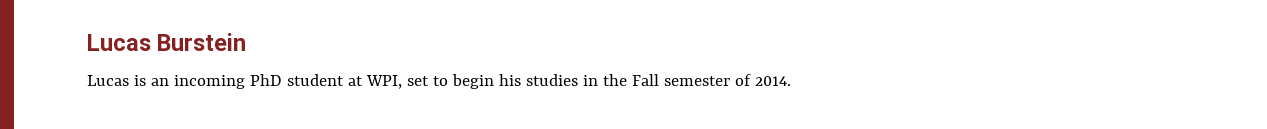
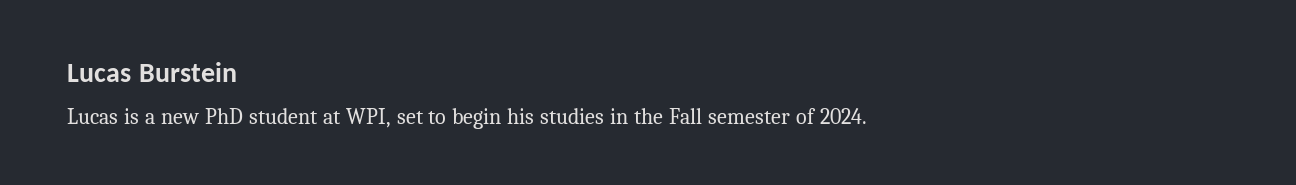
- Lucas is an incoming PhD student at WPI, set to begin his studies in the Fall semester of 2014.
+ Lucas is a new PhD student at WPI, set to begin his studies in the Fall semester of 2024.

